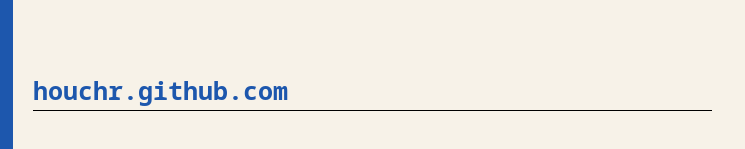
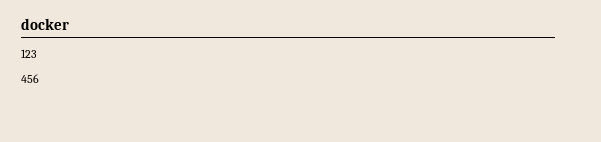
- houchr.github.com
+ docker
+ 123
+ 456

